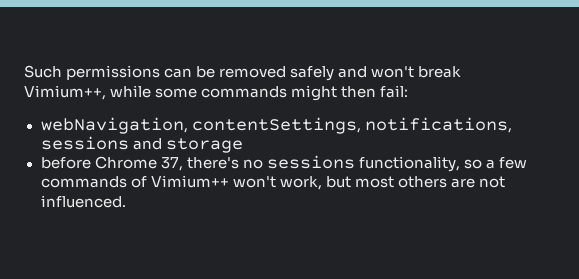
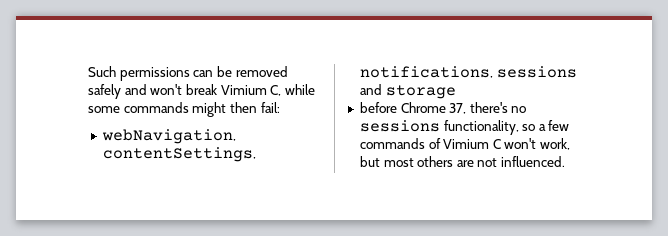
- Such permissions can be removed safely and won't break Vimium++, while some commands might then fail:
+ Such permissions can be removed safely and won't break Vimium C, while some commands might then fail:
- before Chrome 37, there's no sessions functionality, so a few commands of Vimium++ won't work, but most others are not influenced.
+ before Chrome 37, there's no sessions functionality, so a few commands of Vimium C won't work, but most others are not influenced.

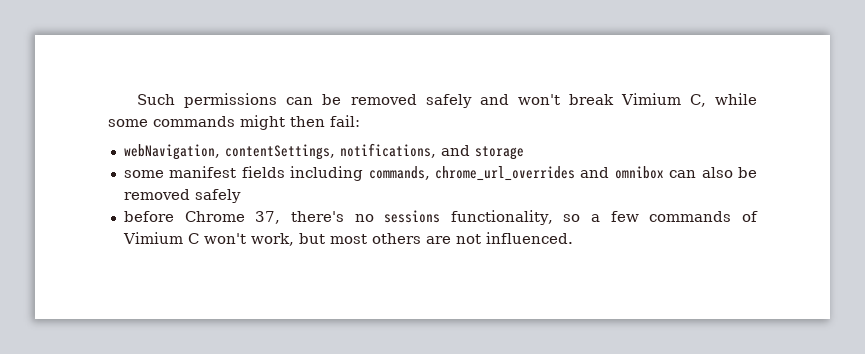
- webNavigation, contentSettings, notifications, sessions and storage
+ webNavigation, contentSettings, notifications, and storage
+ some manifest fields including commands, chrome_url_overrides and omnibox can also be removed safely

